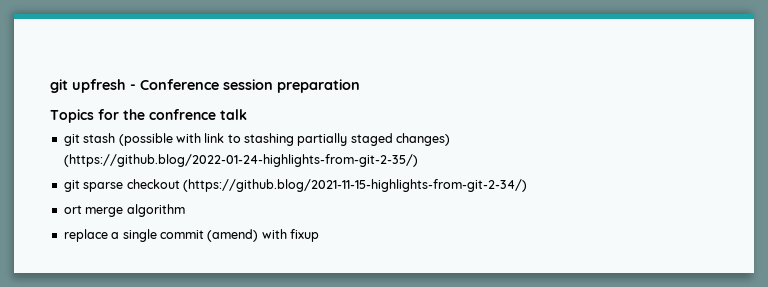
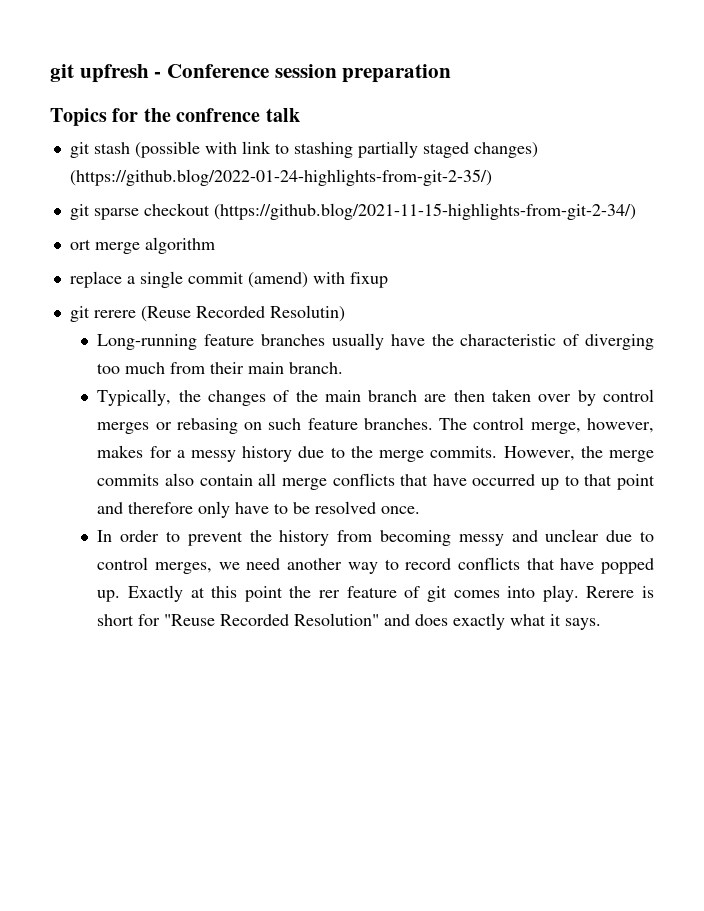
+ git rerere (Reuse Recorded Resolutin)
+ Long-running feature branches usually have the characteristic of diverging too much from their main branch.
+ Typically, the changes of the main branch are then taken over by control merges or rebasing on such feature branches. The control merge, however, makes for a messy history due to the merge commits. However, the merge commits also contain all merge conflicts that have occurred up to that point and therefore only have to be resolved once.
+ In order to prevent the history from becoming messy and unclear due to control merges, we need another way to record conflicts that have popped up. Exactly at this point the rer feature of git comes into play. Rerere is short for "Reuse Recorded Resolution" and does exactly what it says.

